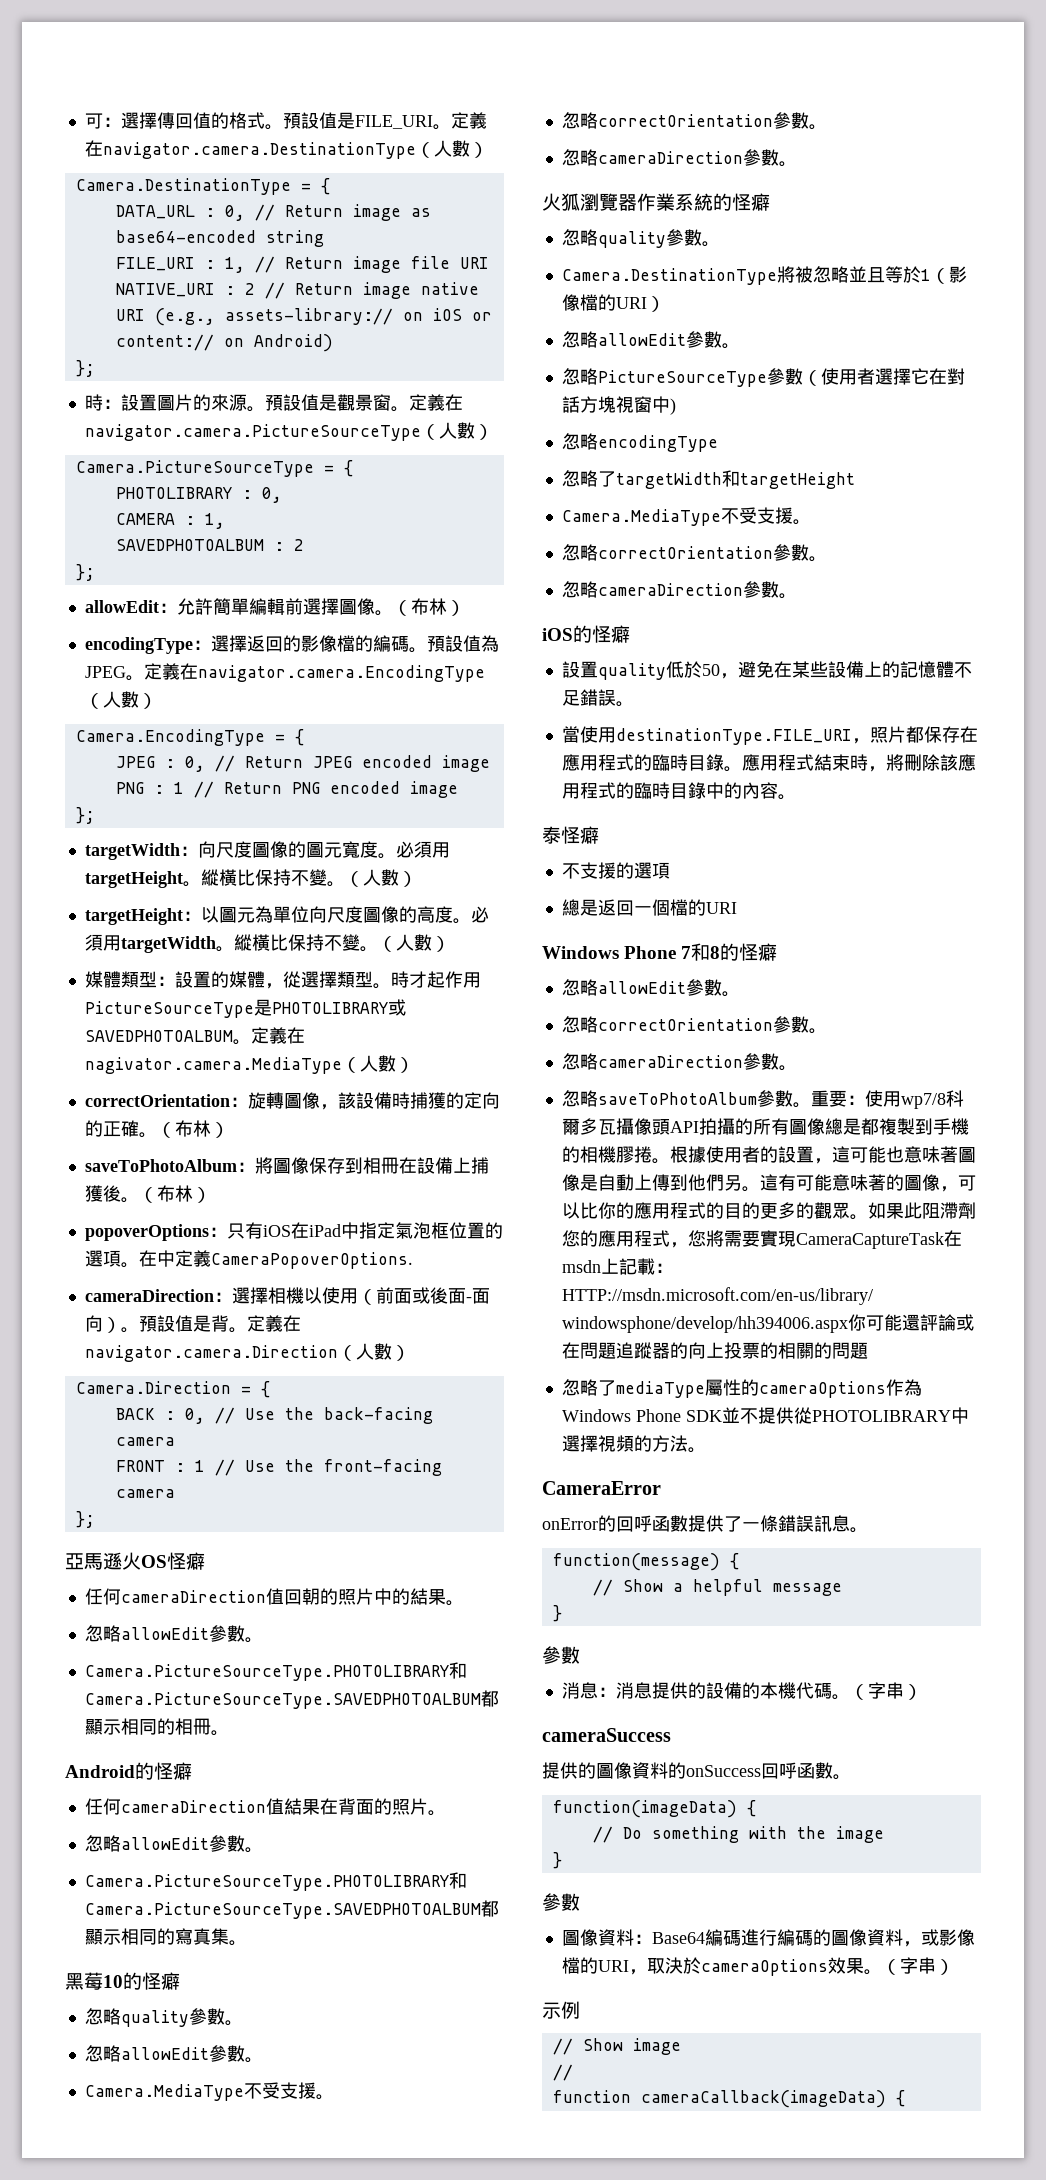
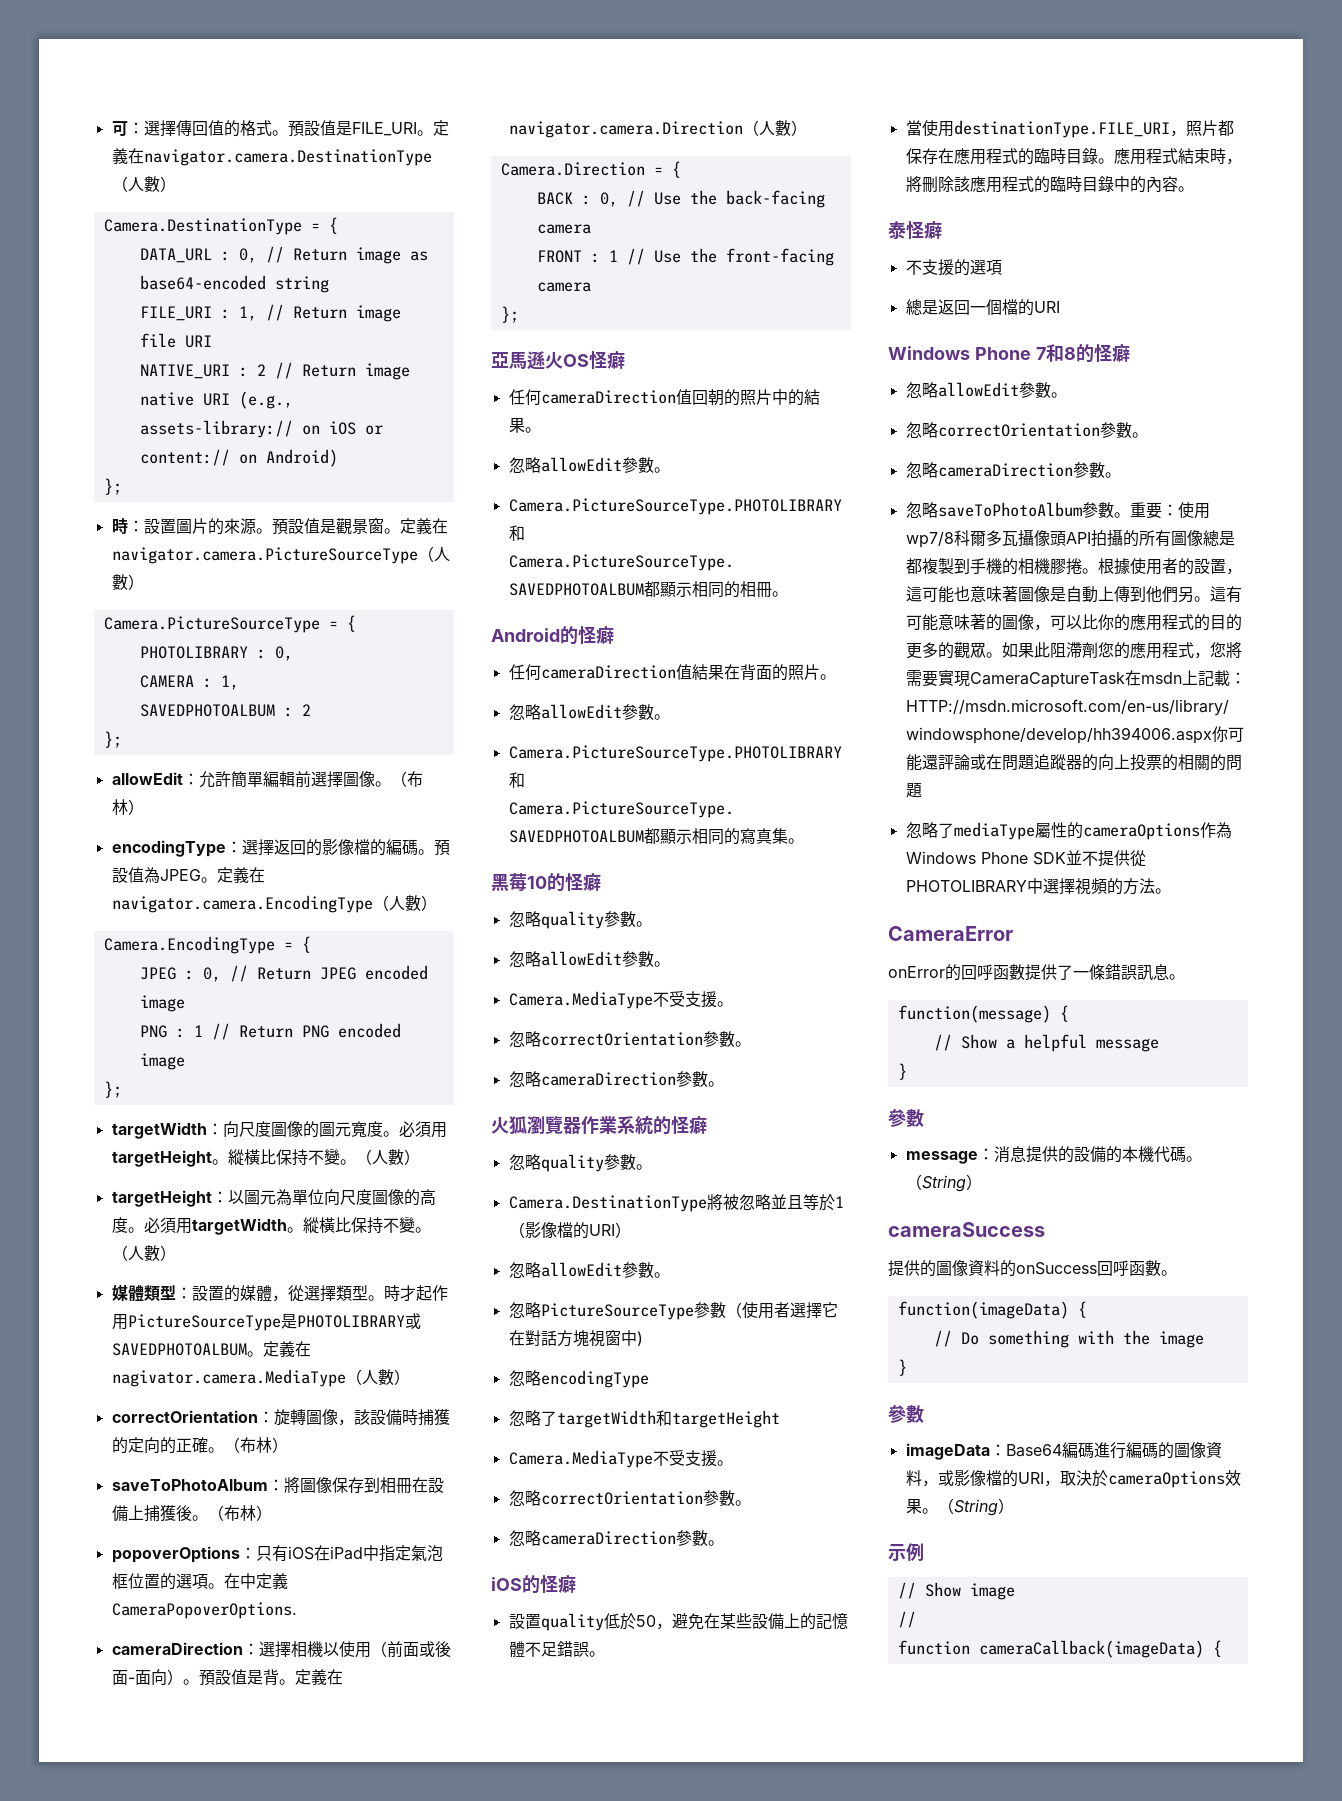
- 消息：消息提供的設備的本機代碼。（字串）
+ message：消息提供的設備的本機代碼。（String）
- 圖像資料：Base64編碼進行編碼的圖像資料，或影像檔的URI，取決於cameraOptions效果。（字串）
+ imageData：Base64編碼進行編碼的圖像資料，或影像檔的URI，取決於cameraOptions效果。（String）

